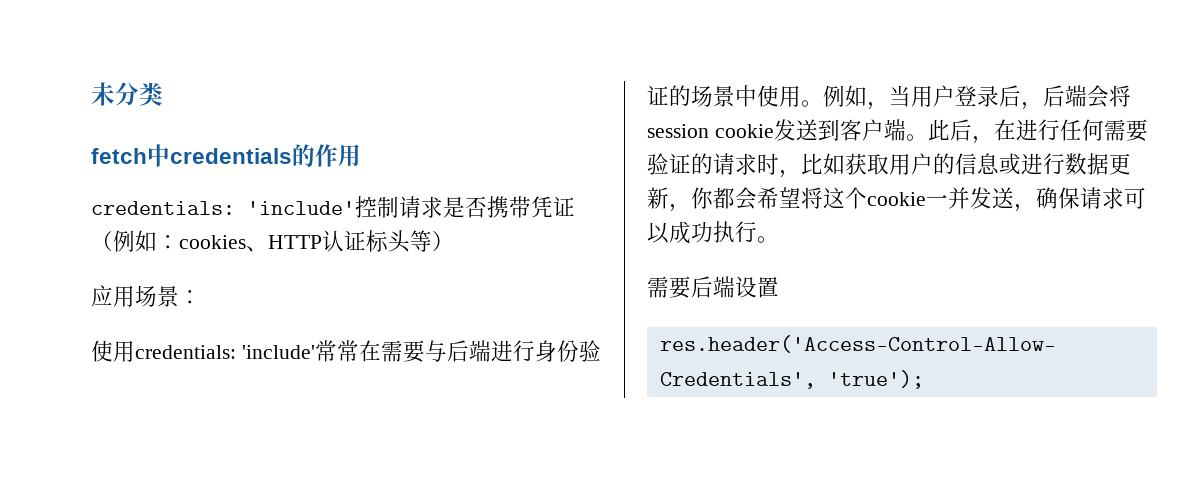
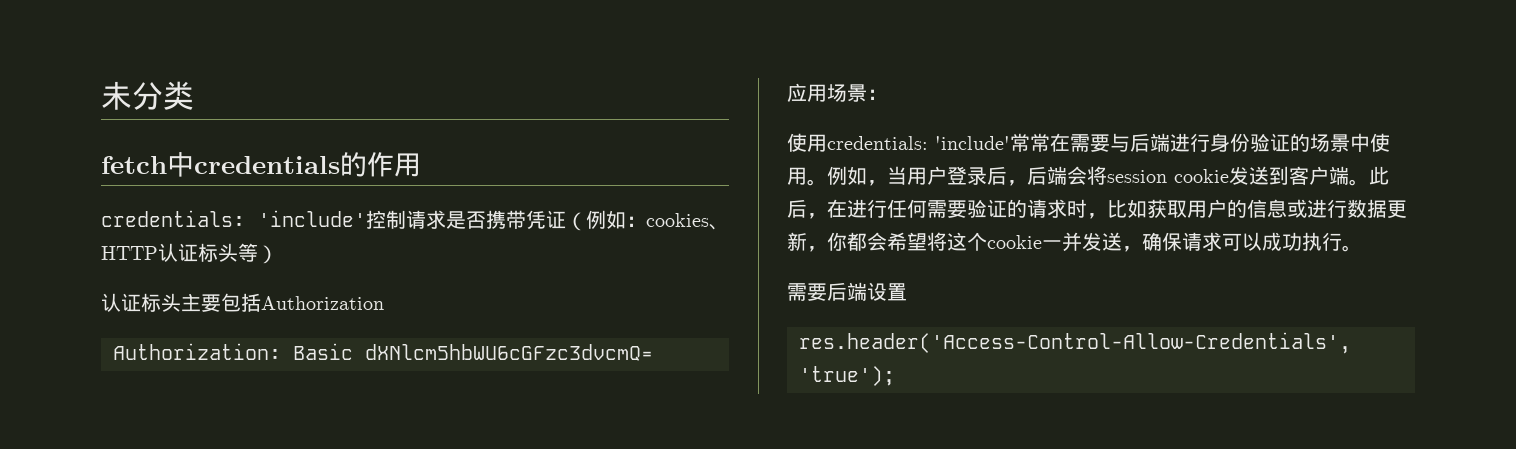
+ 认证标头主要包括Authorization
+ Authorization: Basic dXNlcm5hbWU6cGFzc3dvcmQ=

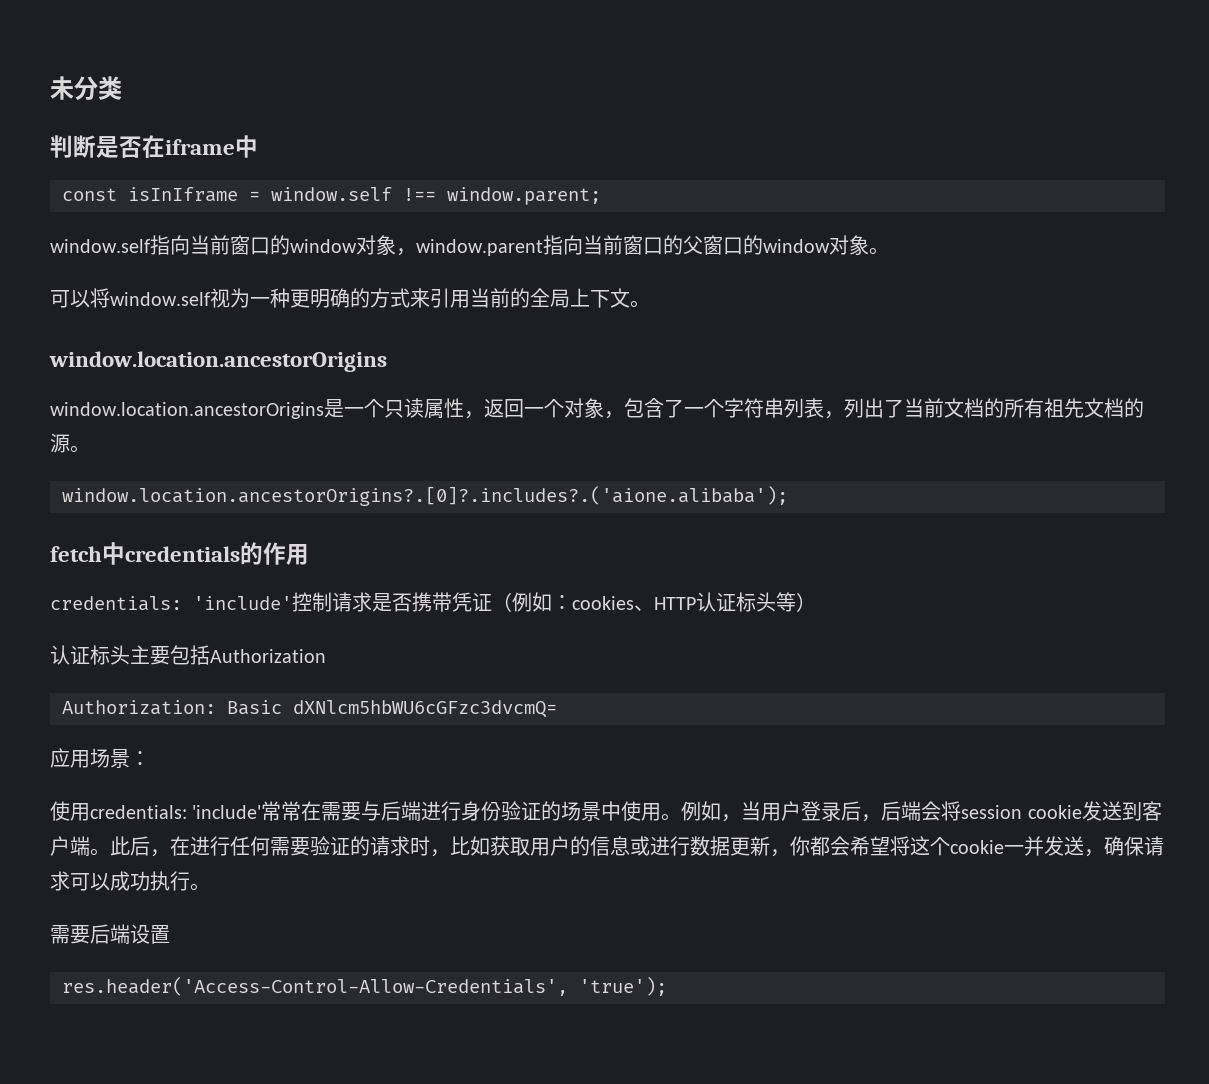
+ 判断是否在iframe中
+ const isInIframe = window.self !== window.parent;
+ window.self指向当前窗口的window对象，window.parent指向当前窗口的父窗口的window对象。
+ 可以将window.self视为一种更明确的方式来引用当前的全局上下文。
+ window.location.ancestorOrigins
+ window.location.ancestorOrigins是一个只读属性，返回一个对象，包含了一个字符串列表，列出了当前文档的所有祖先文档的源。
+ window.location.ancestorOrigins?.[0]?.includes?.('aione.alibaba');

